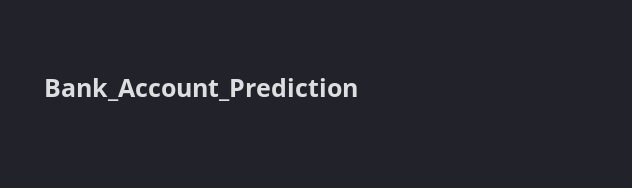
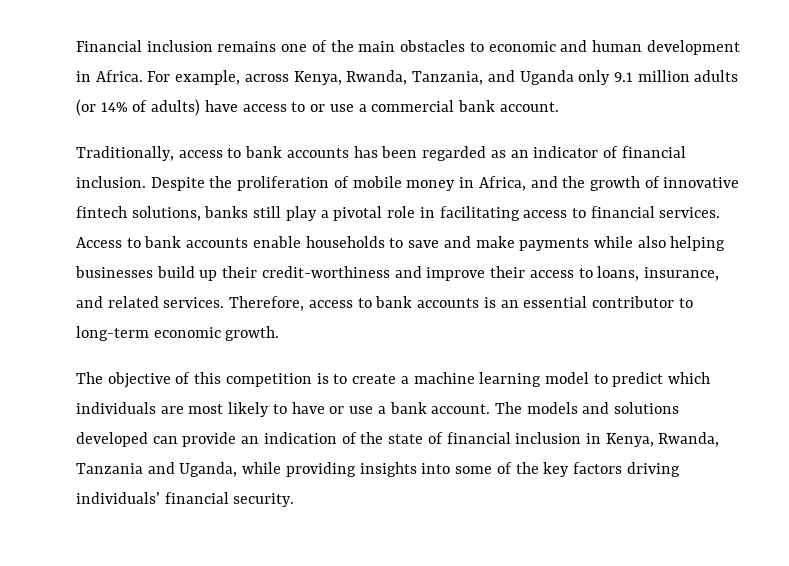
- Bank_Account_Prediction
+ Financial inclusion remains one of the main obstacles to economic and human development in Africa. For example, across Kenya, Rwanda, Tanzania, and Uganda only 9.1 million adults (or 14% of adults) have access to or use a commercial bank account.
+ Traditionally, access to bank accounts has been regarded as an indicator of financial inclusion. Despite the proliferation of mobile money in Africa, and the growth of innovative fintech solutions, banks still play a pivotal role in facilitating access to financial services. Access to bank accounts enable households to save and make payments while also helping businesses build up their credit-worthiness and improve their access to loans, insurance, and related services. Therefore, access to bank accounts is an essential contributor to long-term economic growth.
+ The objective of this competition is to create a machine learning model to predict which individuals are most likely to have or use a bank account. The models and solutions developed can provide an indication of the state of financial inclusion in Kenya, Rwanda, Tanzania and Uganda, while providing insights into some of the key factors driving individuals’ financial security.

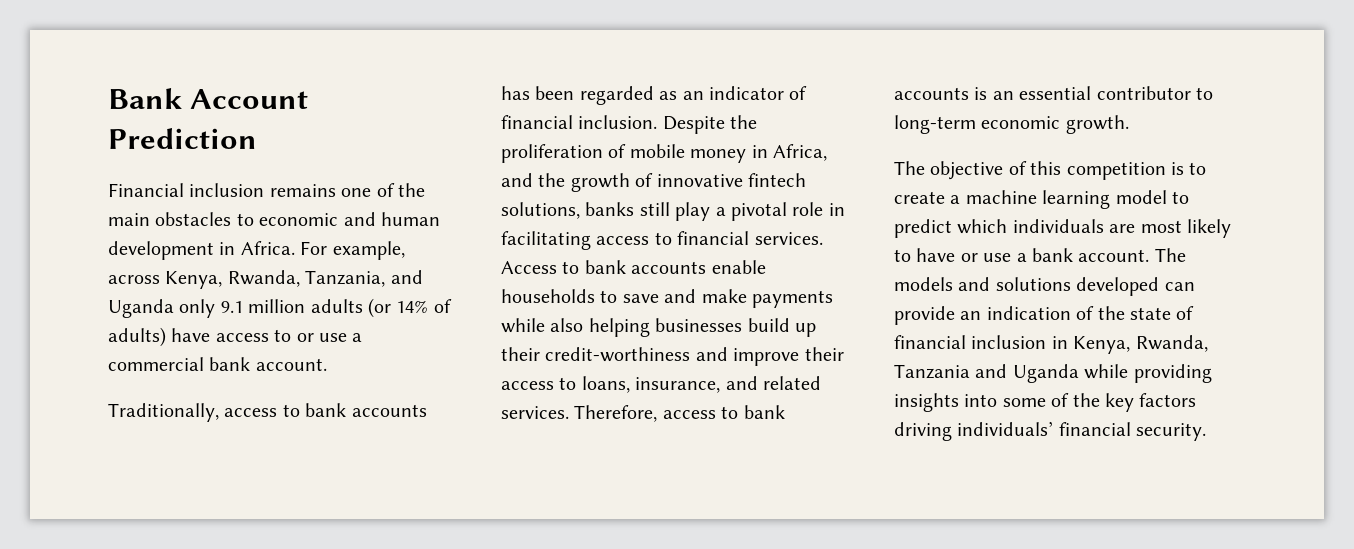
+ Bank Account Prediction
- The models and solutions developed can provide an indication of the state of financial inclusion in Kenya, Rwanda, Tanzania and Uganda, while providing insights into some of the key factors driving individuals’ financial security.
+ The models and solutions developed can provide an indication of the state of financial inclusion in Kenya, Rwanda, Tanzania and Uganda while providing insights into some of the key factors driving individuals’ financial security.

